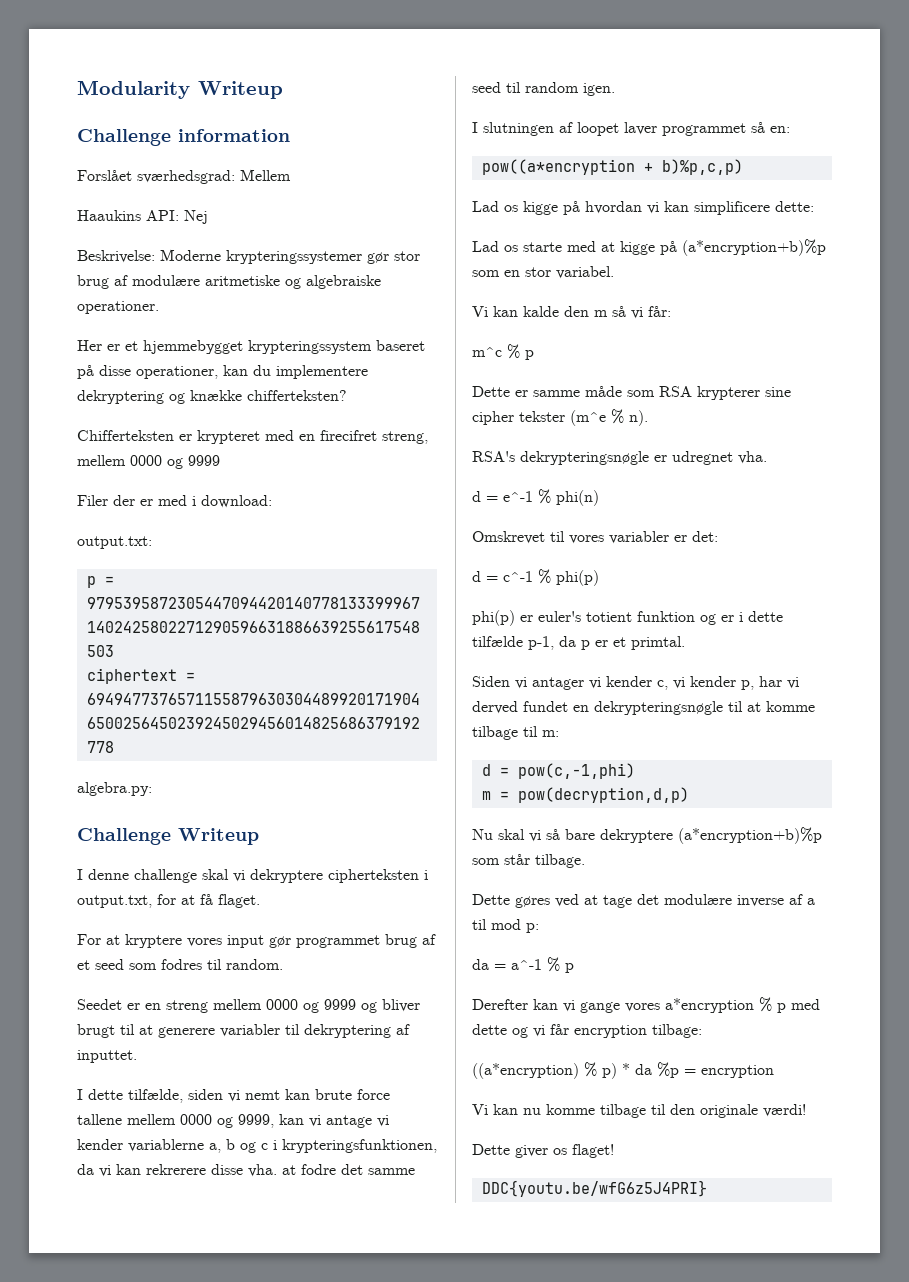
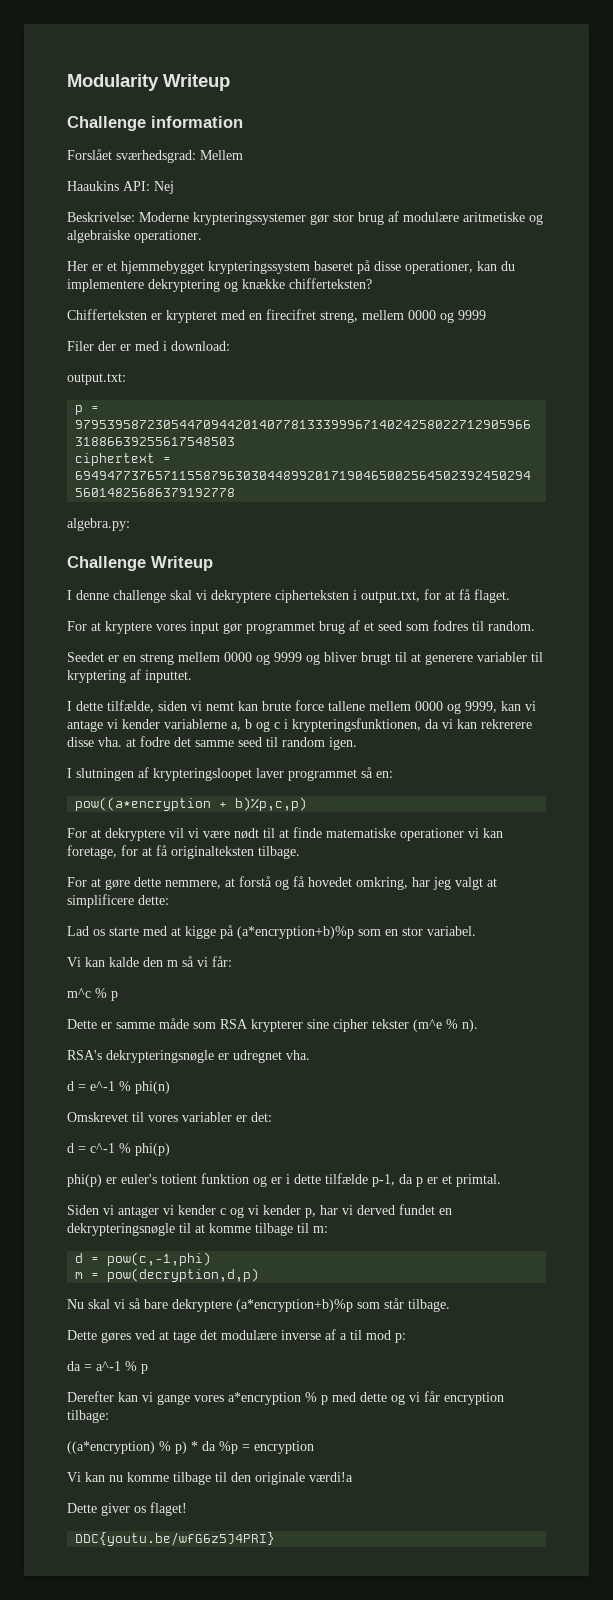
- Seedet er en streng mellem 0000 og 9999 og bliver brugt til at generere variabler til dekryptering af inputtet.
+ Seedet er en streng mellem 0000 og 9999 og bliver brugt til at generere variabler til kryptering af inputtet.
- I slutningen af loopet laver programmet så en:
+ I slutningen af krypteringsloopet laver programmet så en:
- Lad os kigge på hvordan vi kan simplificere dette:
+ For at dekryptere vil vi være nødt til at finde matematiske operationer vi kan foretage, for at få originalteksten tilbage.
+ For at gøre dette nemmere, at forstå og få hovedet omkring, har jeg valgt at simplificere dette:
- Siden vi antager vi kender c, vi kender p, har vi derved fundet en dekrypteringsnøgle til at komme tilbage til m:
+ Siden vi antager vi kender c og vi kender p, har vi derved fundet en dekrypteringsnøgle til at komme tilbage til m:
- Vi kan nu komme tilbage til den originale værdi!
+ Vi kan nu komme tilbage til den originale værdi!a

